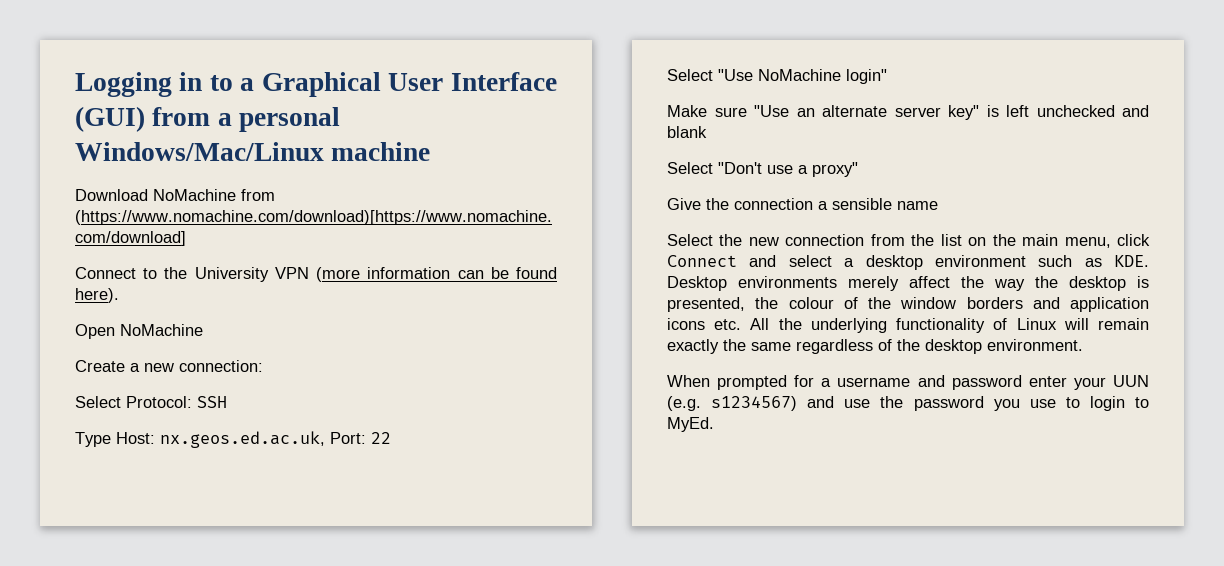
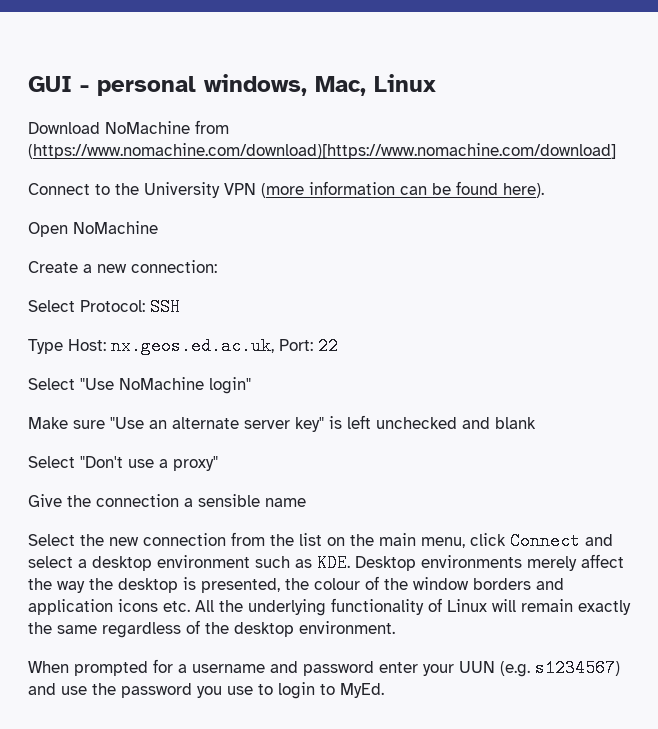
- Logging in to a Graphical User Interface (GUI) from a personal Windows/Mac/Linux machine
+ GUI - personal windows, Mac, Linux

